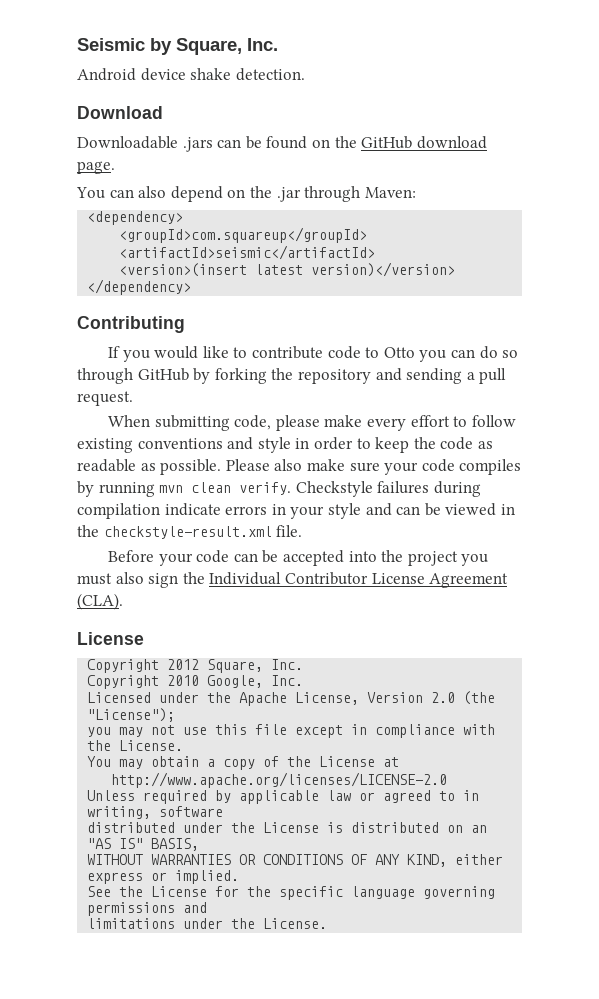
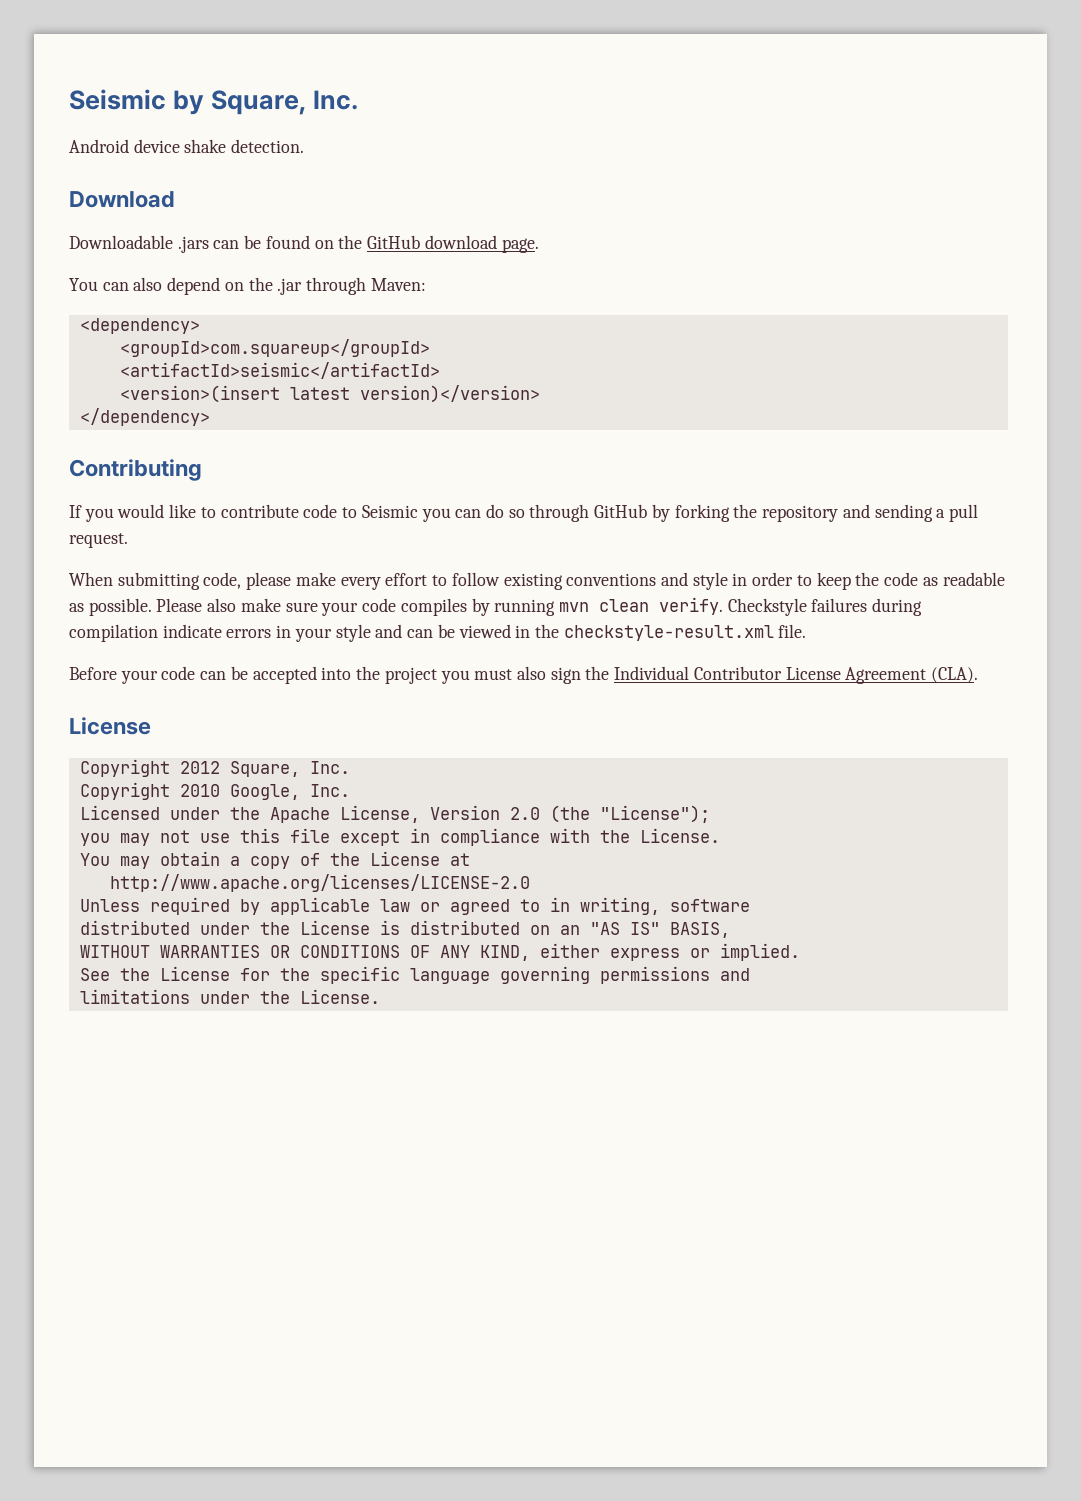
- If you would like to contribute code to Otto you can do so through GitHub by forking the repository and sending a pull request.
+ If you would like to contribute code to Seismic you can do so through GitHub by forking the repository and sending a pull request.

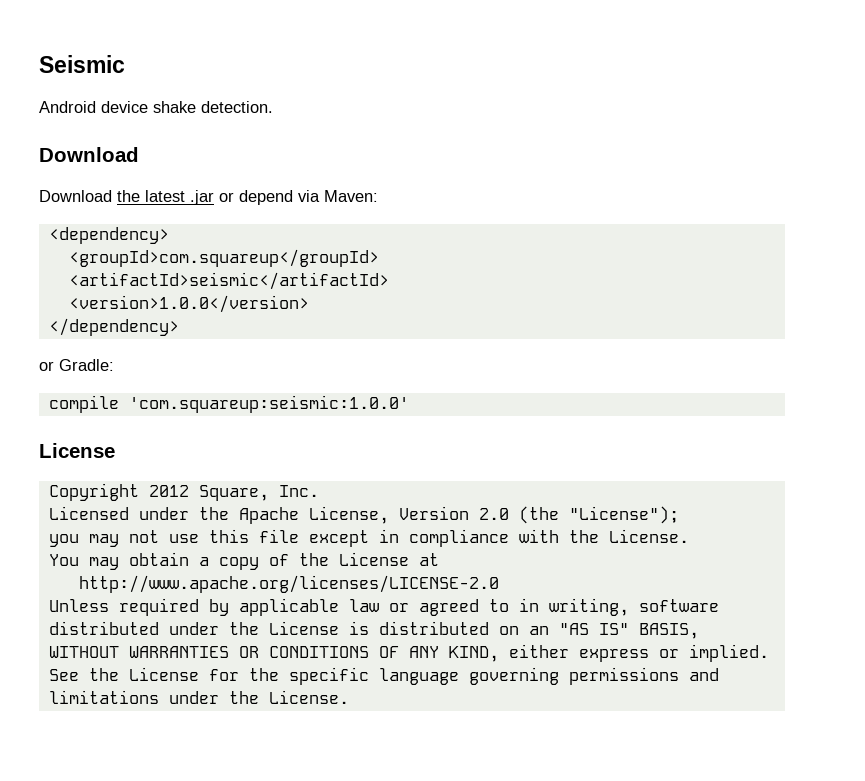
- Seismic by Square, Inc.
+ Seismic
- Downloadable .jars can be found on the GitHub download page.
- You can also depend on the .jar through Maven:
+ Download the latest .jar or depend via Maven:
  <dependency>
  <groupId>com.squareup</groupId>
  <artifactId>seismic</artifactId>
- <version>(insert latest version)</version>
+ <version>1.0.0</version>
  </dependency>
- Contributing
- If you would like to contribute code to Seismic you can do so through GitHub by forking the repository and sending a pull request.
- When submitting code, please make every effort to follow existing conventions and style in order to keep the code as readable as possible. Please also make sure your code compiles by running mvn clean verify. Checkstyle failures during compilation indicate errors in your style and can be viewed in the checkstyle-result.xml file.
- Before your code can be accepted into the project you must also sign the Individual Contributor License Agreement (CLA).
+ or Gradle:
+ compile 'com.squareup:seismic:1.0.0'
- Copyright 2010 Google, Inc.

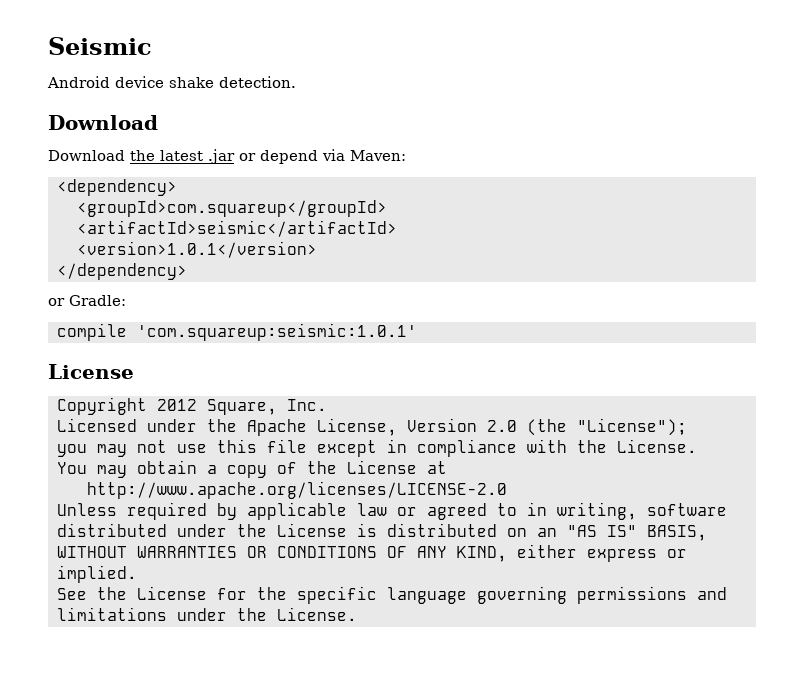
- <version>1.0.0</version>
+ <version>1.0.1</version>
- compile 'com.squareup:seismic:1.0.0'
+ compile 'com.squareup:seismic:1.0.1'

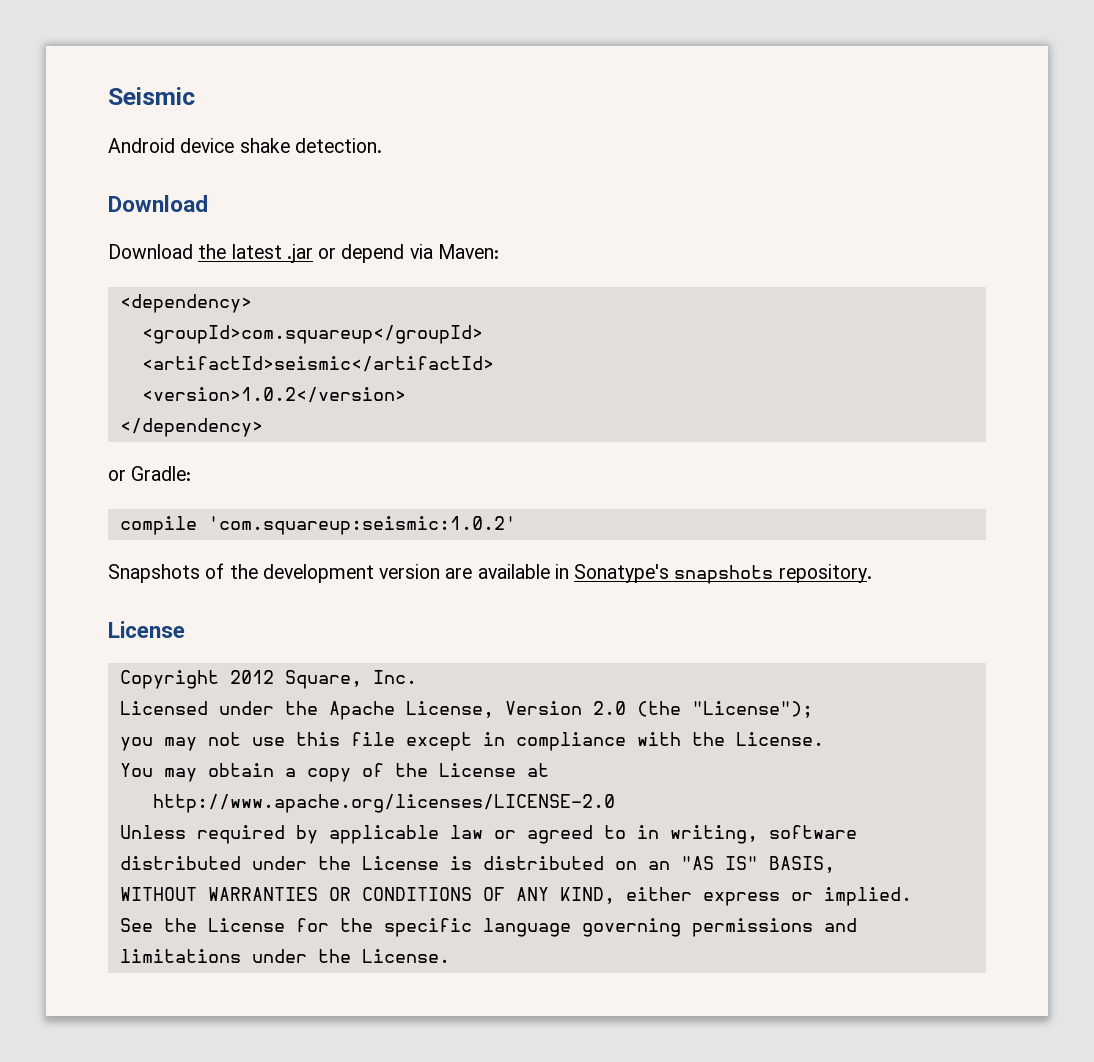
- <version>1.0.1</version>
+ <version>1.0.2</version>
- compile 'com.squareup:seismic:1.0.1'
+ compile 'com.squareup:seismic:1.0.2'
+ Snapshots of the development version are available in Sonatype's snapshots repository.

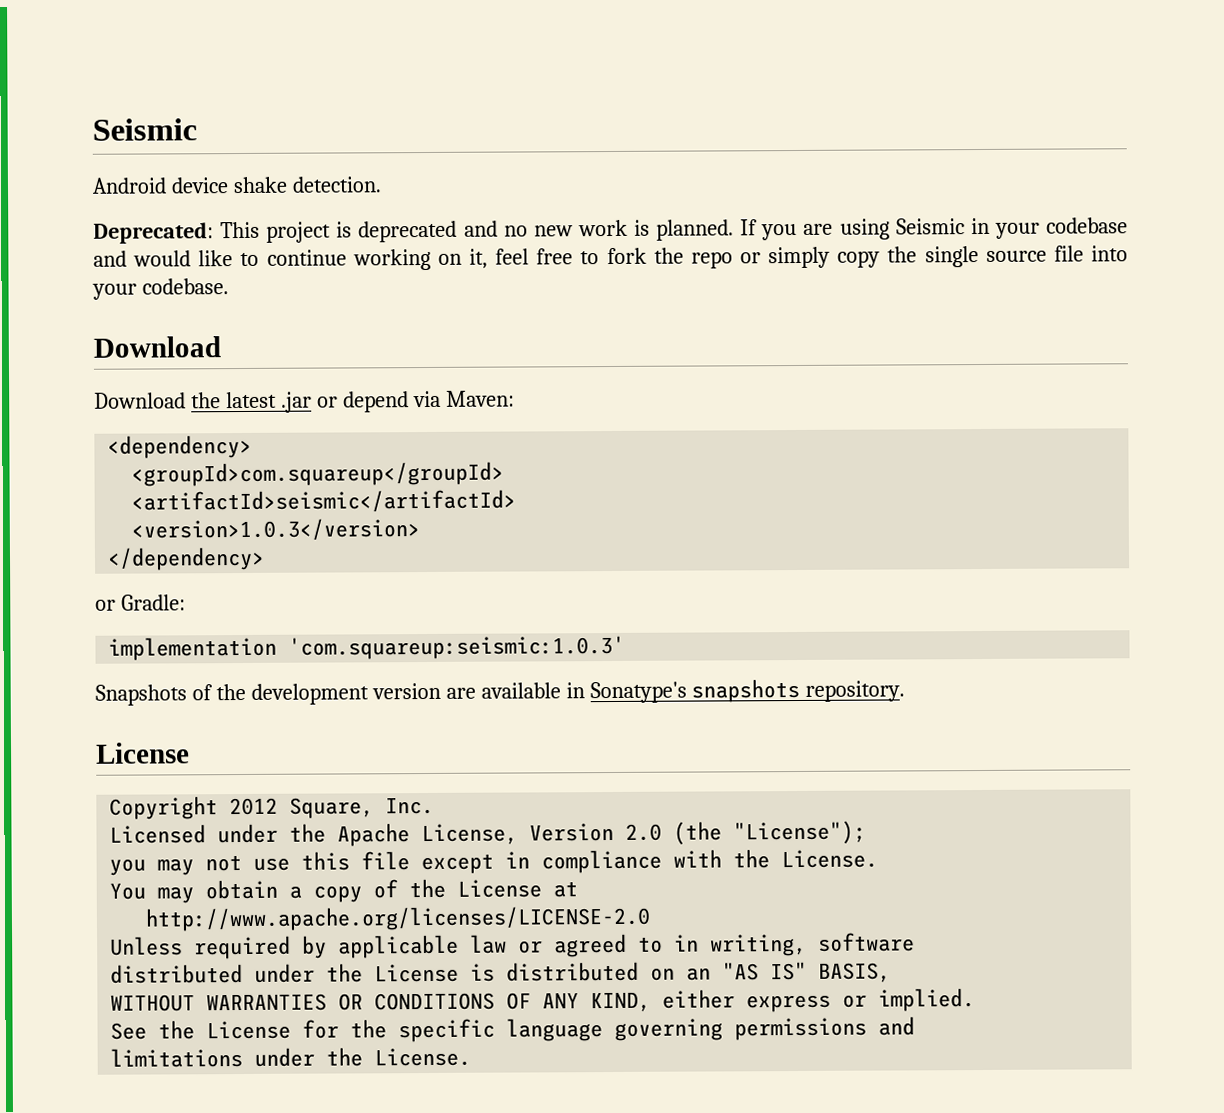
+ Deprecated: This project is deprecated and no new work is planned. If you are using Seismic in your codebase and would like to continue working on it, feel free to fork the repo or simply copy the single source file into your codebase.
- <version>1.0.2</version>
+ <version>1.0.3</version>
- compile 'com.squareup:seismic:1.0.2'
+ implementation 'com.squareup:seismic:1.0.3'

